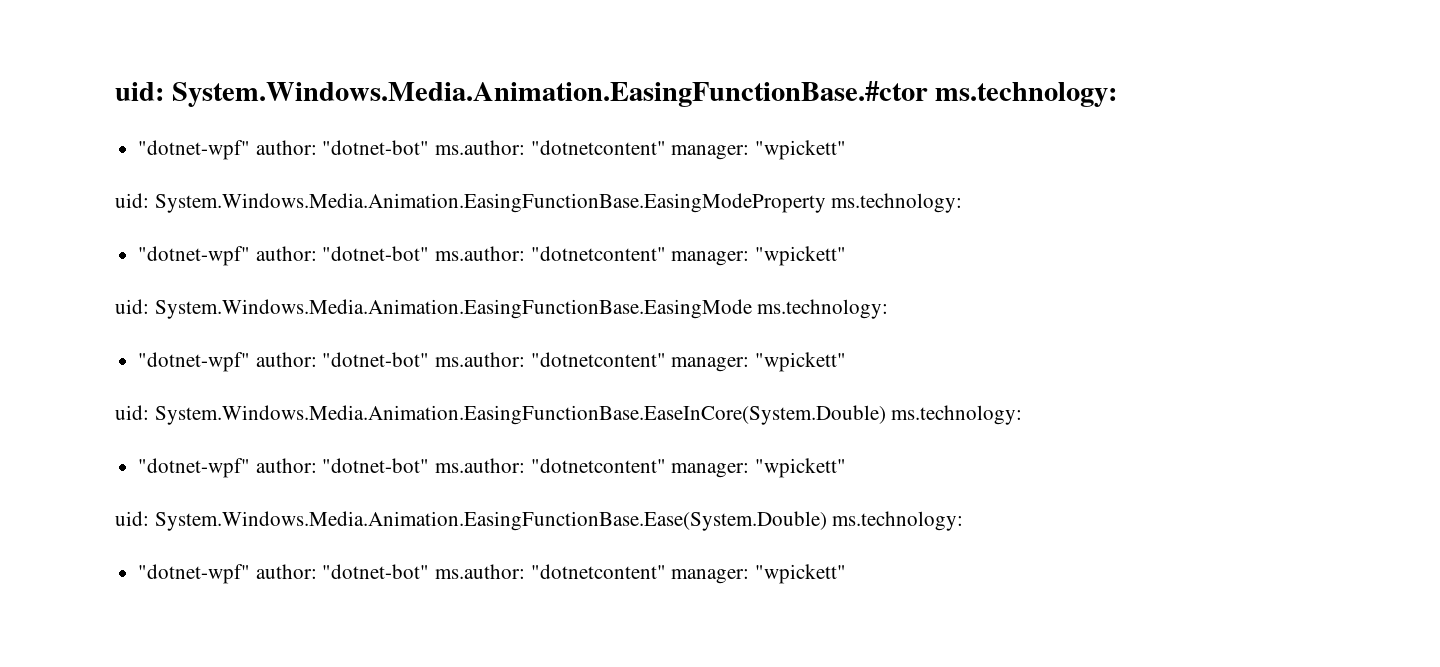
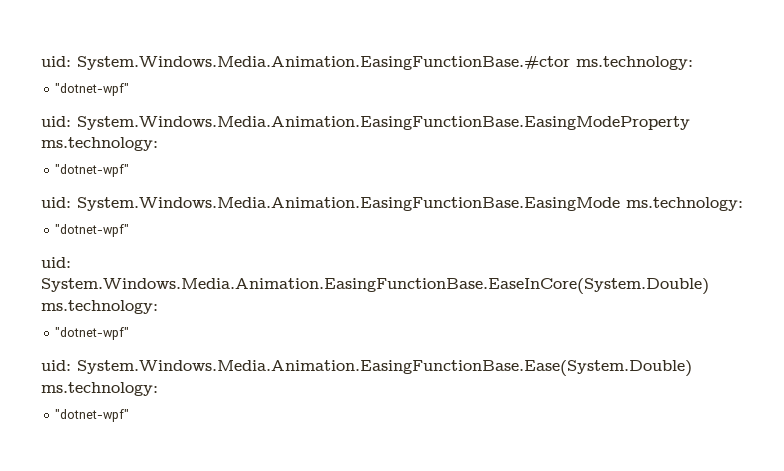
  uid: System.Windows.Media.Animation.EasingFunctionBase.#ctor ms.technology:
- "dotnet-wpf" author: "dotnet-bot" ms.author: "dotnetcontent" manager: "wpickett"
+ "dotnet-wpf"
  uid: System.Windows.Media.Animation.EasingFunctionBase.EasingModeProperty ms.technology:
- "dotnet-wpf" author: "dotnet-bot" ms.author: "dotnetcontent" manager: "wpickett"
+ "dotnet-wpf"
  uid: System.Windows.Media.Animation.EasingFunctionBase.EasingMode ms.technology:
- "dotnet-wpf" author: "dotnet-bot" ms.author: "dotnetcontent" manager: "wpickett"
+ "dotnet-wpf"
  uid: System.Windows.Media.Animation.EasingFunctionBase.EaseInCore(System.Double) ms.technology:
- "dotnet-wpf" author: "dotnet-bot" ms.author: "dotnetcontent" manager: "wpickett"
+ "dotnet-wpf"
  uid: System.Windows.Media.Animation.EasingFunctionBase.Ease(System.Double) ms.technology:
- "dotnet-wpf" author: "dotnet-bot" ms.author: "dotnetcontent" manager: "wpickett"
+ "dotnet-wpf"

